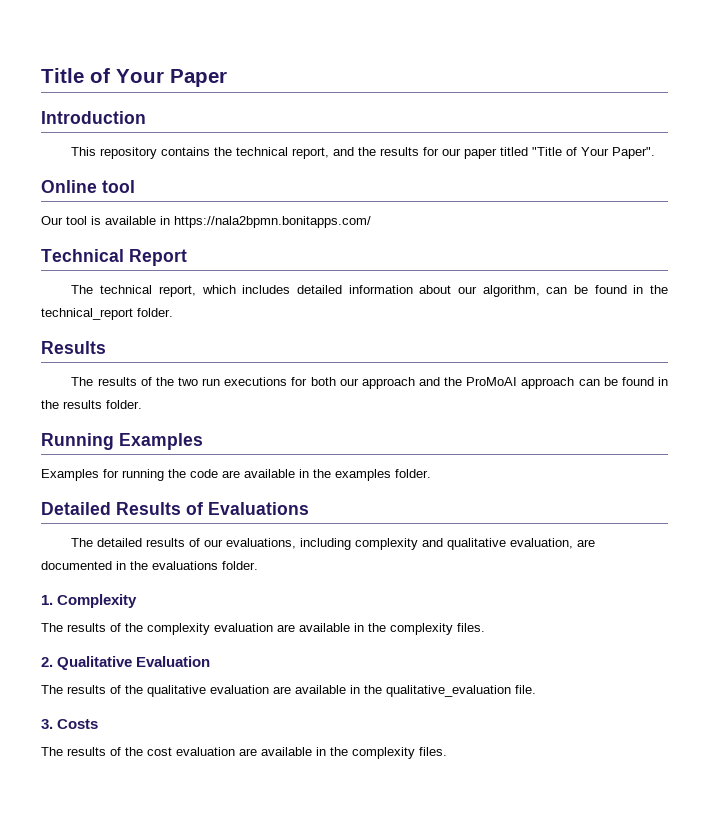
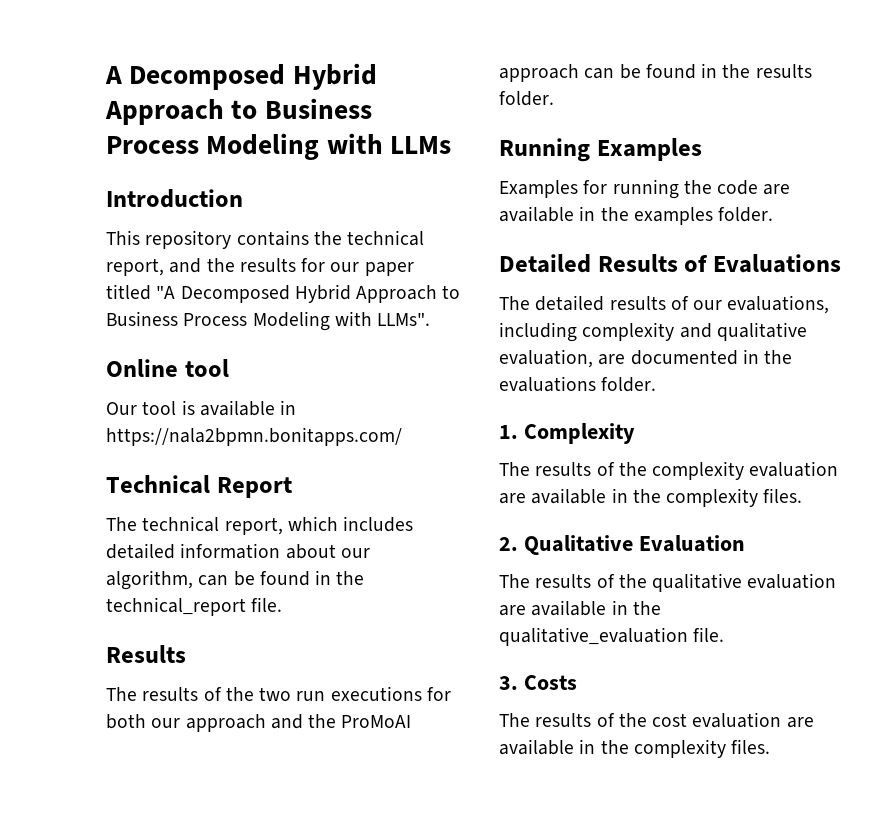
- Title of Your Paper
+ A Decomposed Hybrid Approach to Business Process Modeling with LLMs
- This repository contains the technical report, and the results for our paper titled "Title of Your Paper".
+ This repository contains the technical report, and the results for our paper titled "A Decomposed Hybrid Approach to Business Process Modeling with LLMs".
- The technical report, which includes detailed information about our algorithm, can be found in the technical_report folder.
+ The technical report, which includes detailed information about our algorithm, can be found in the technical_report file.

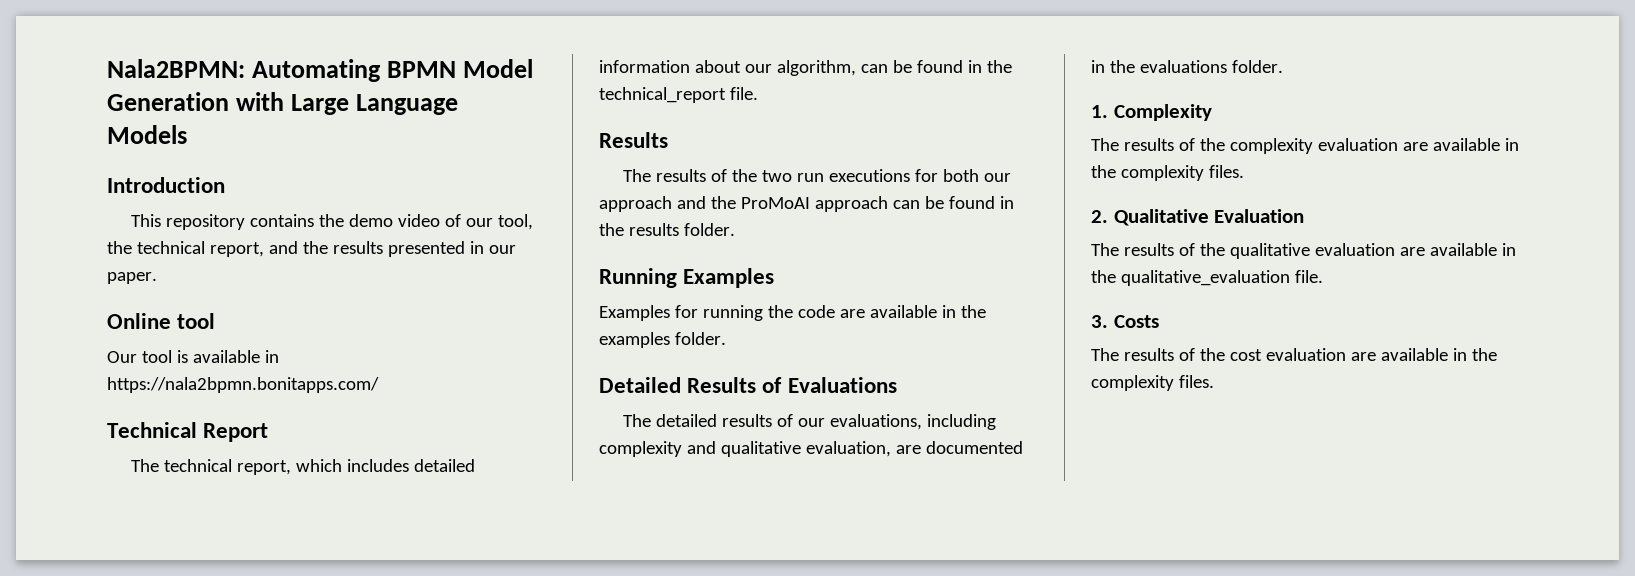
- A Decomposed Hybrid Approach to Business Process Modeling with LLMs
+ Nala2BPMN: Automating BPMN Model Generation with Large Language Models
- This repository contains the technical report, and the results for our paper titled "A Decomposed Hybrid Approach to Business Process Modeling with LLMs".
+ This repository contains the demo video of our tool, the technical report, and the results presented in our paper.

